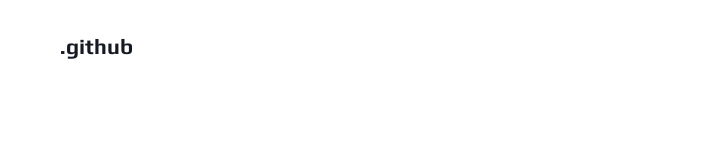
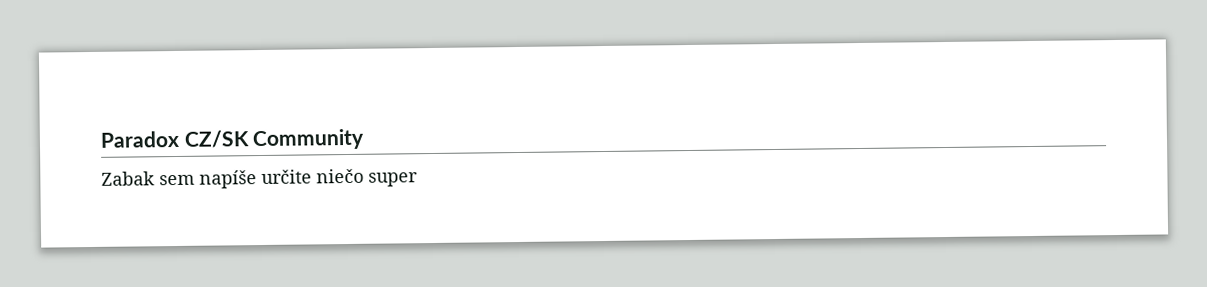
- .github
+ Paradox CZ/SK Community
+ Zabak sem napíše určite niečo super

